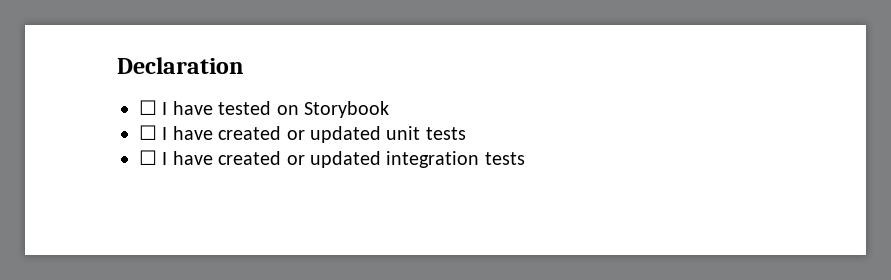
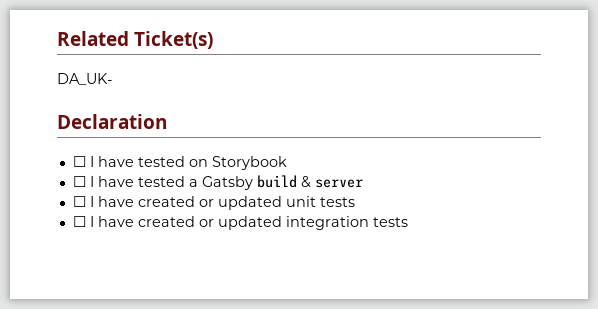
+ Related Ticket(s)
+ DA_UK-
+ ☐ I have tested a Gatsby build & server

